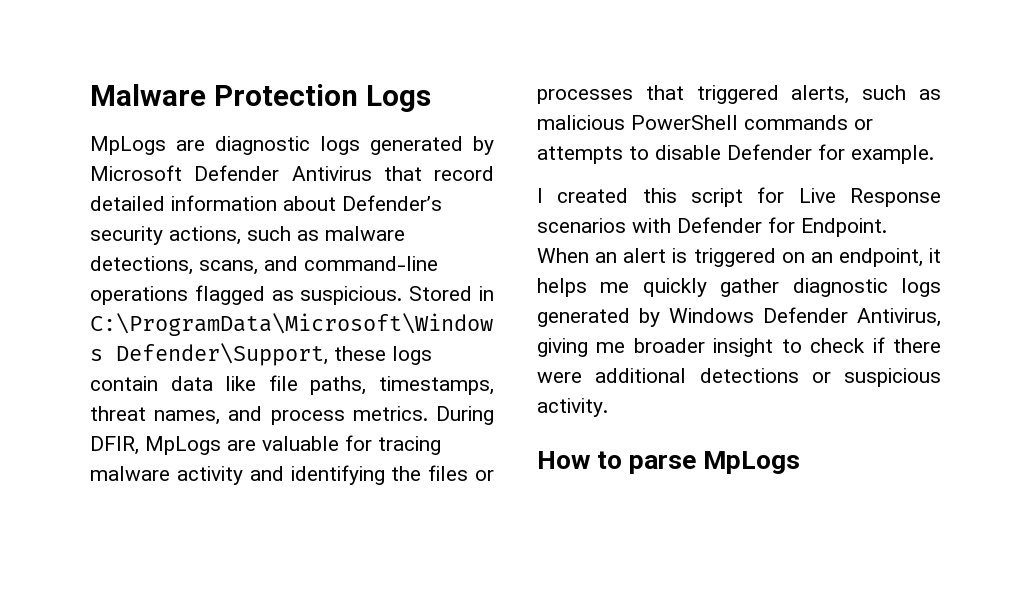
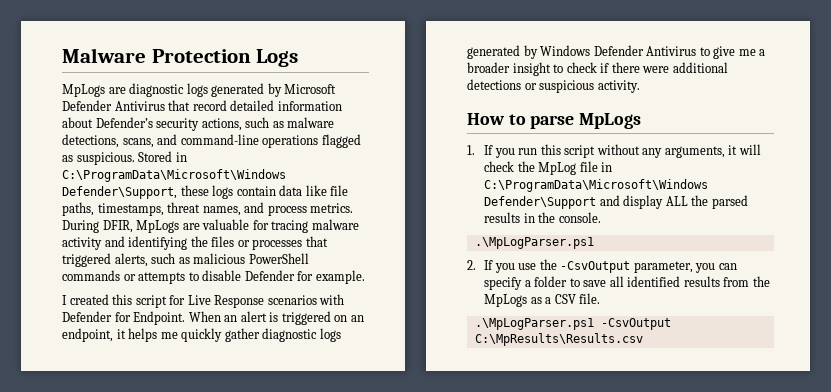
- When an alert is triggered on an endpoint, it helps me quickly gather diagnostic logs generated by Windows Defender Antivirus, giving me broader insight to check if there were additional detections or suspicious activity.
+ When an alert is triggered on an endpoint, it helps me quickly gather diagnostic logs generated by Windows Defender Antivirus to give me a broader insight to check if there were additional detections or suspicious activity.
+ 1. If you run this script without any arguments, it will check the MpLog file in C:\ProgramData\Microsoft\Windows Defender\Support and display ALL the parsed results in the console.
+ .\MpLogParser.ps1
+ 2. If you use the -CsvOutput parameter, you can specify a folder to save all identified results from the MpLogs as a CSV file.
+ .\MpLogParser.ps1 -CsvOutput C:\MpResults\Results.csv

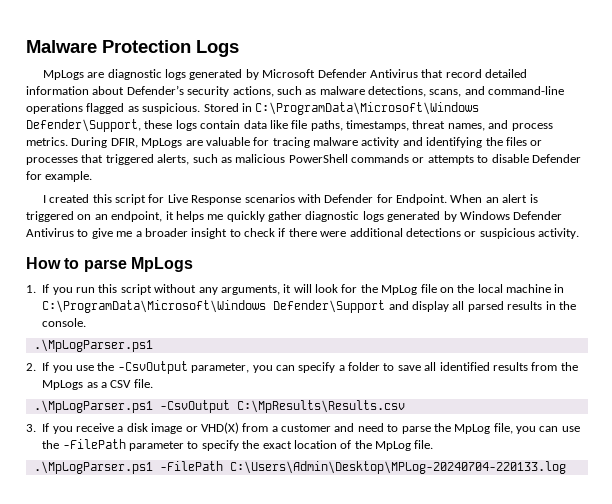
- 1. If you run this script without any arguments, it will check the MpLog file in C:\ProgramData\Microsoft\Windows Defender\Support and display ALL the parsed results in the console.
+ 1. If you run this script without any arguments, it will look for the MpLog file on the local machine in C:\ProgramData\Microsoft\Windows Defender\Support and display all parsed results in the console.
+ 3. If you receive a disk image or VHD(X) from a customer and need to parse the MpLog file, you can use the -FilePath parameter to specify the exact location of the MpLog file.
+ .\MpLogParser.ps1 -FilePath C:\Users\Admin\Desktop\MPLog-20240704-220133.log

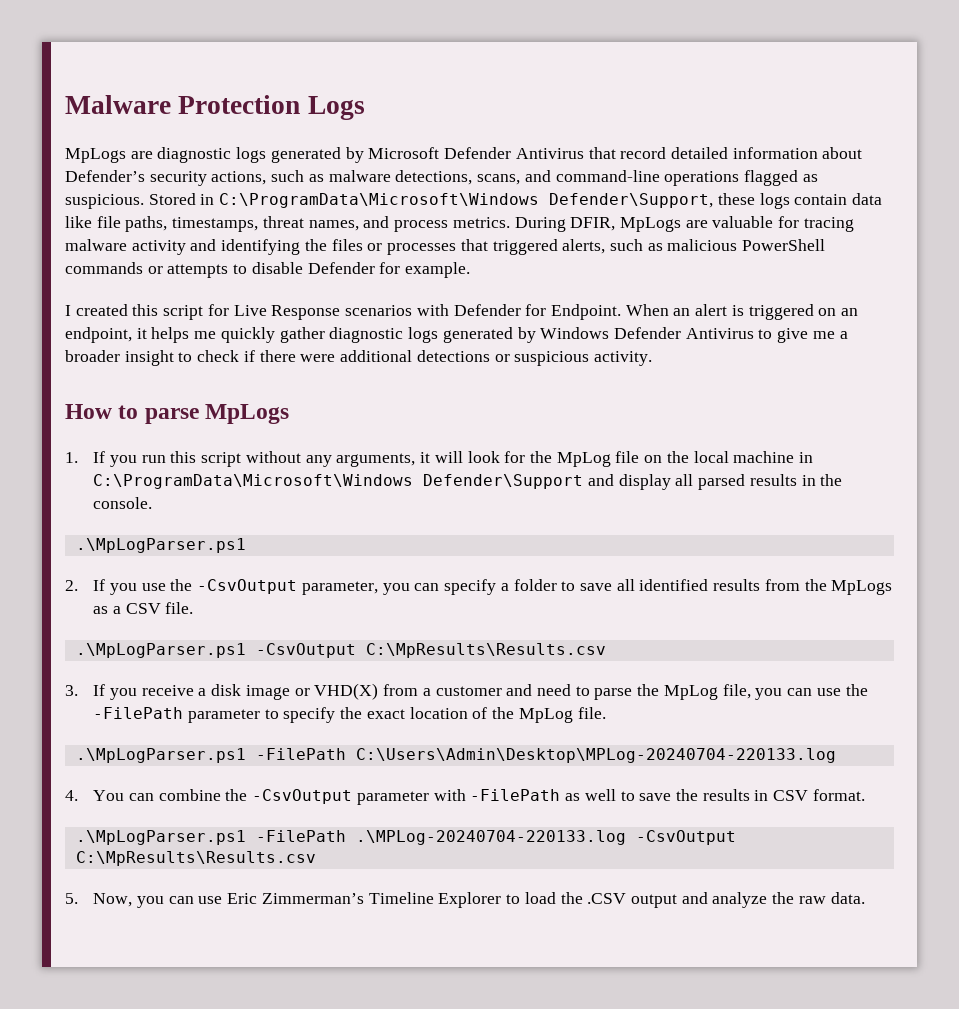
+ 4. You can combine the -CsvOutput parameter with -FilePath as well to save the results in CSV format.
+ .\MpLogParser.ps1 -FilePath .\MPLog-20240704-220133.log -CsvOutput C:\MpResults\Results.csv
+ 5. Now, you can use Eric Zimmerman’s Timeline Explorer to load the .CSV output and analyze the raw data.

